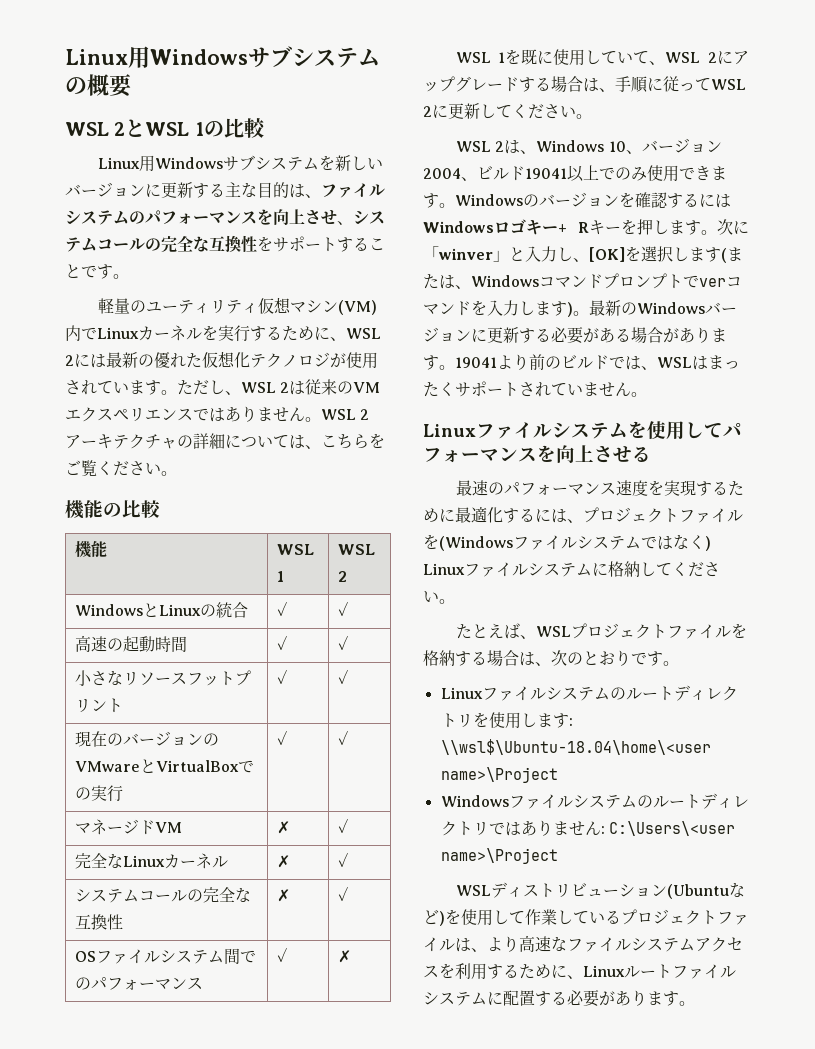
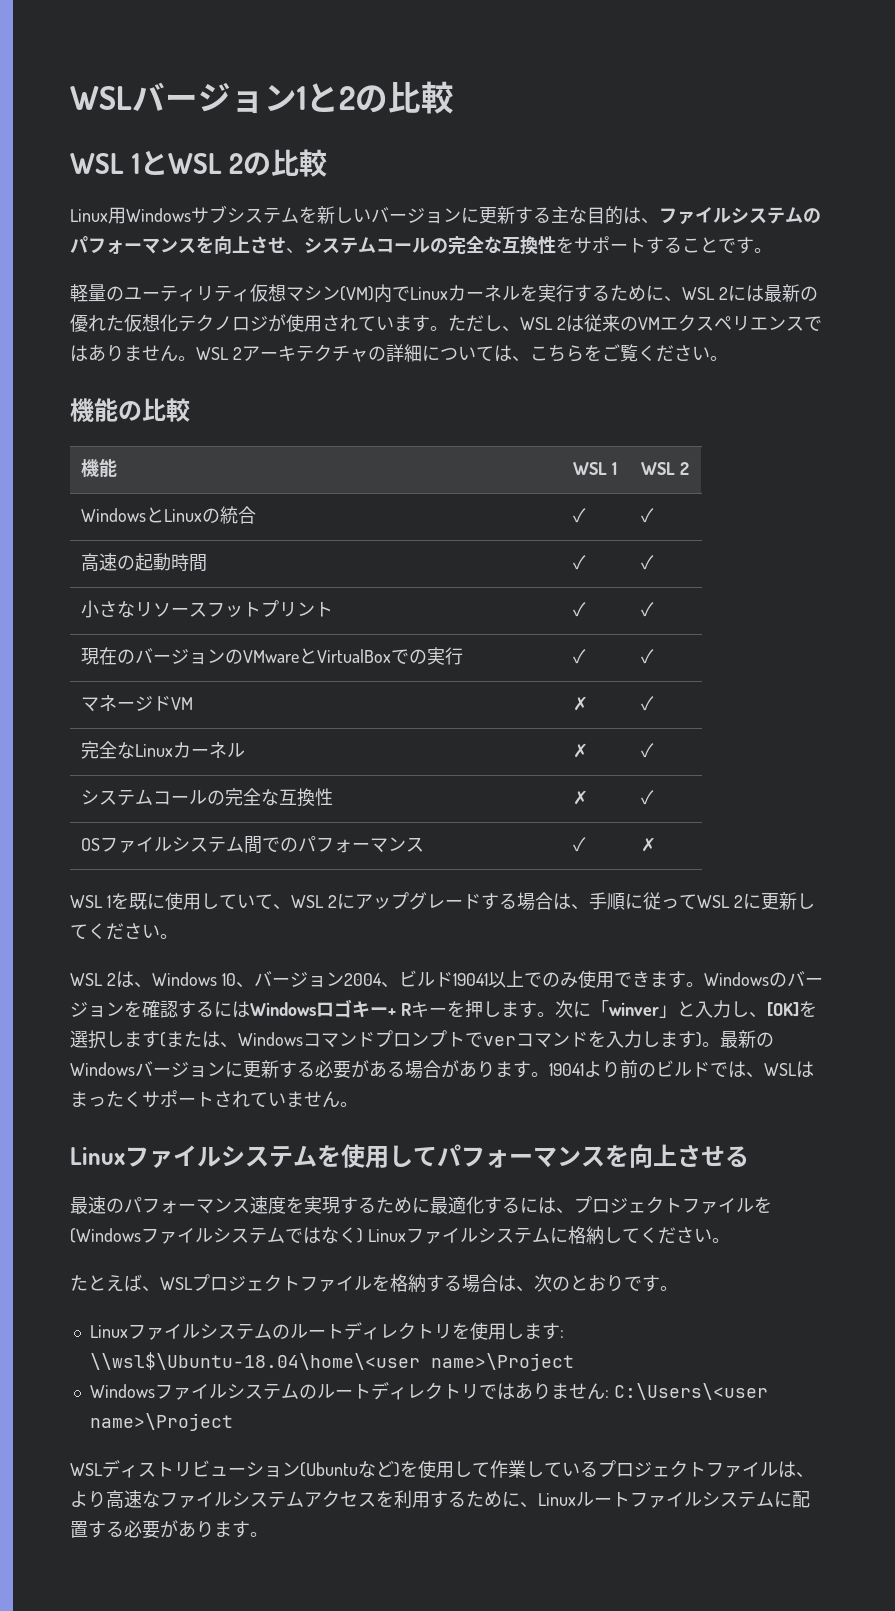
- Linux用Windowsサブシステムの概要
- WSL 2とWSL 1の比較
+ WSLバージョン1と2の比較
+ WSL 1とWSL 2の比較

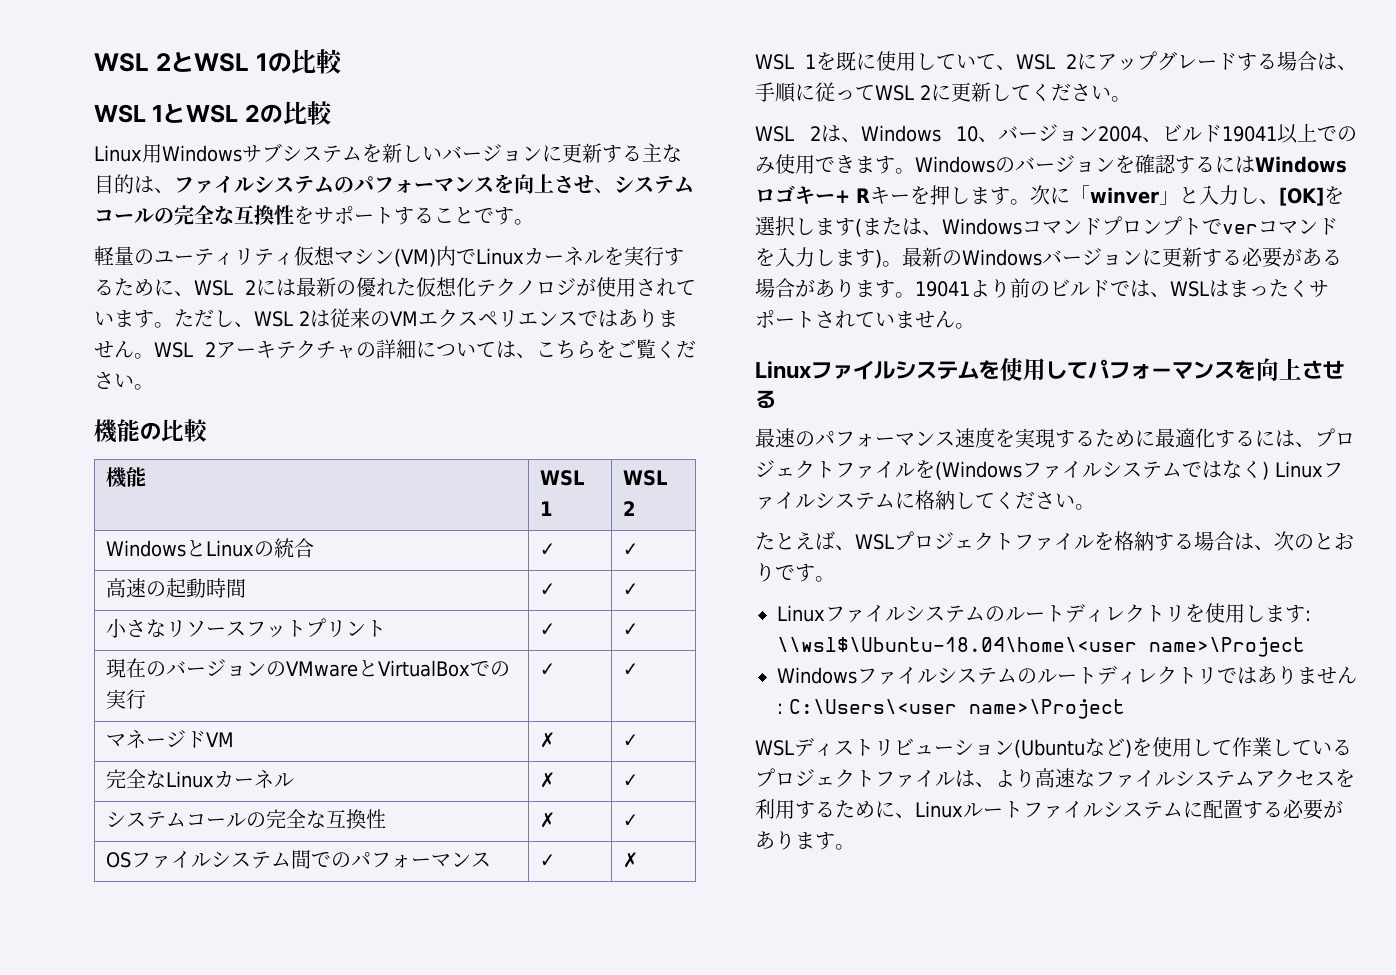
- WSLバージョン1と2の比較
+ WSL 2とWSL 1の比較

